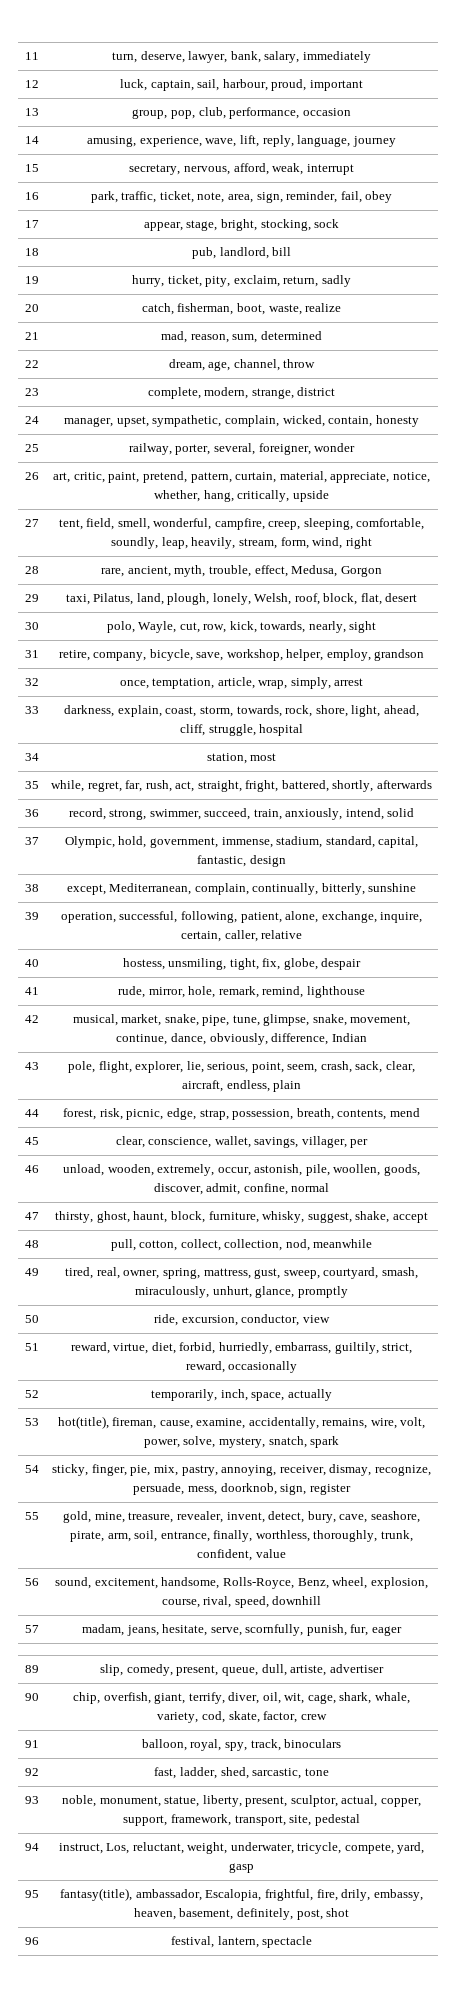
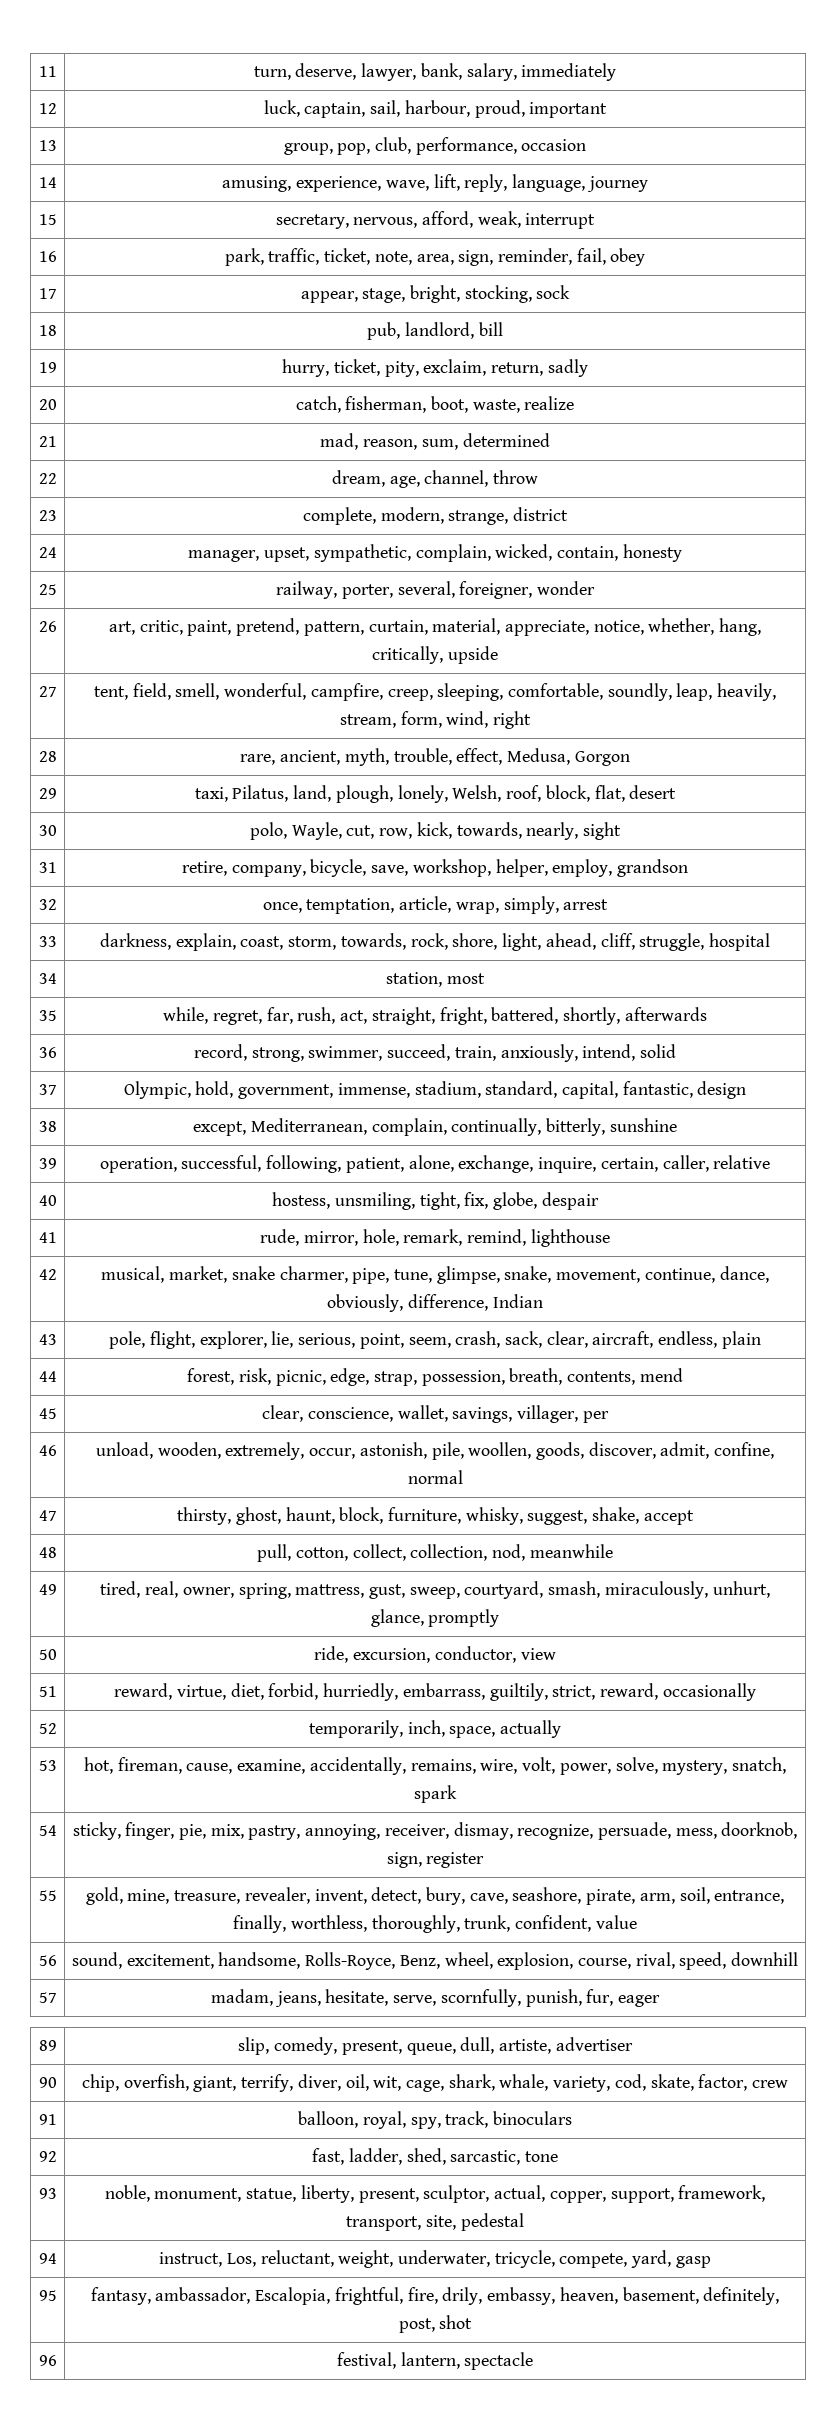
- 42 | musical, market, snake, pipe, tune, glimpse, snake, movement, continue, dance, obviously, difference, Indian
+ 42 | musical, market, snake charmer, pipe, tune, glimpse, snake, movement, continue, dance, obviously, difference, Indian
- 53 | hot(title), fireman, cause, examine, accidentally, remains, wire, volt, power, solve, mystery, snatch, spark
+ 53 | hot, fireman, cause, examine, accidentally, remains, wire, volt, power, solve, mystery, snatch, spark
- 95 | fantasy(title), ambassador, Escalopia, frightful, fire, drily, embassy, heaven, basement, definitely, post, shot
+ 95 | fantasy, ambassador, Escalopia, frightful, fire, drily, embassy, heaven, basement, definitely, post, shot

